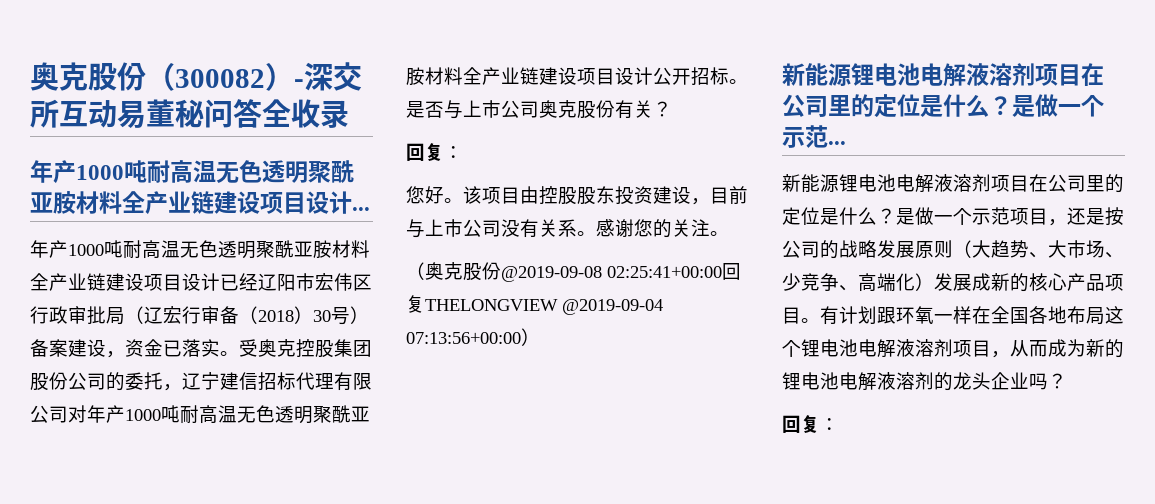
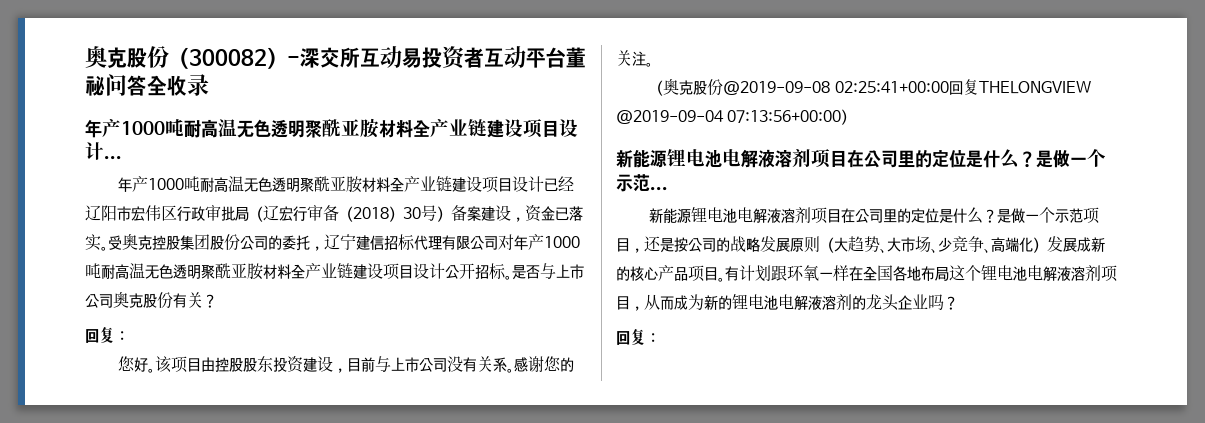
- 奥克股份（300082）-深交所互动易董秘问答全收录
+ 奥克股份（300082）-深交所互动易投资者互动平台董秘问答全收录

